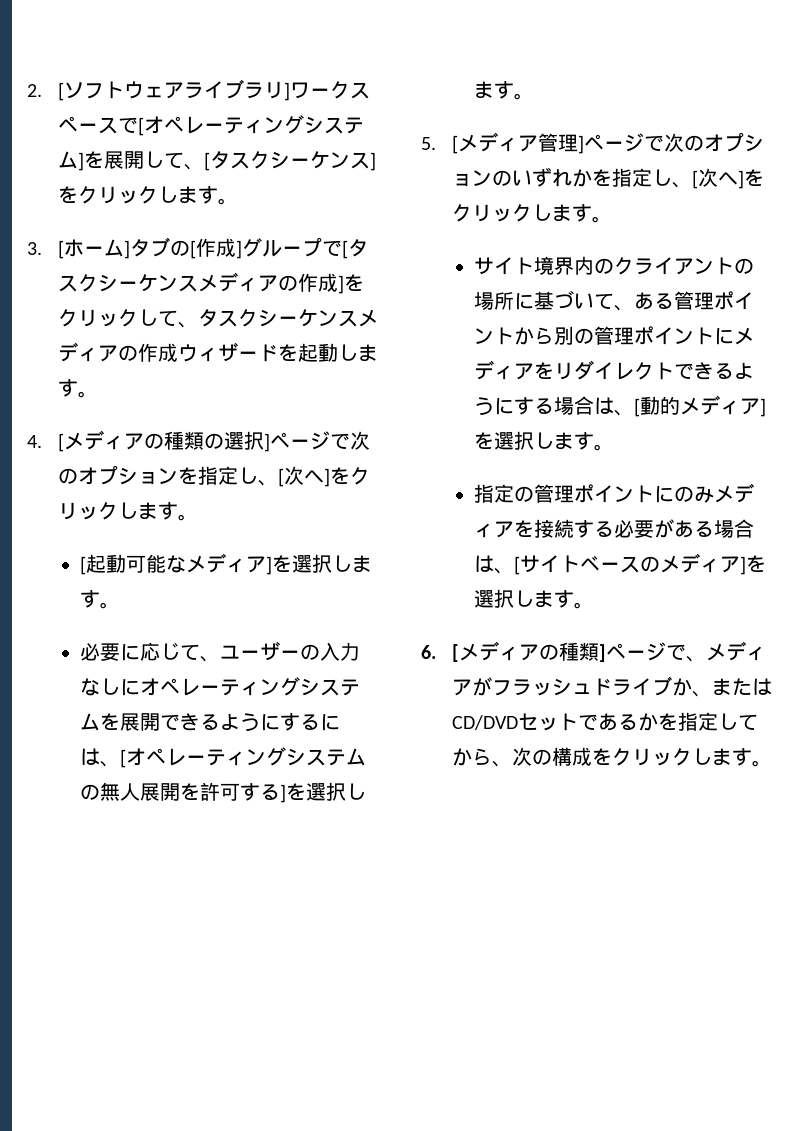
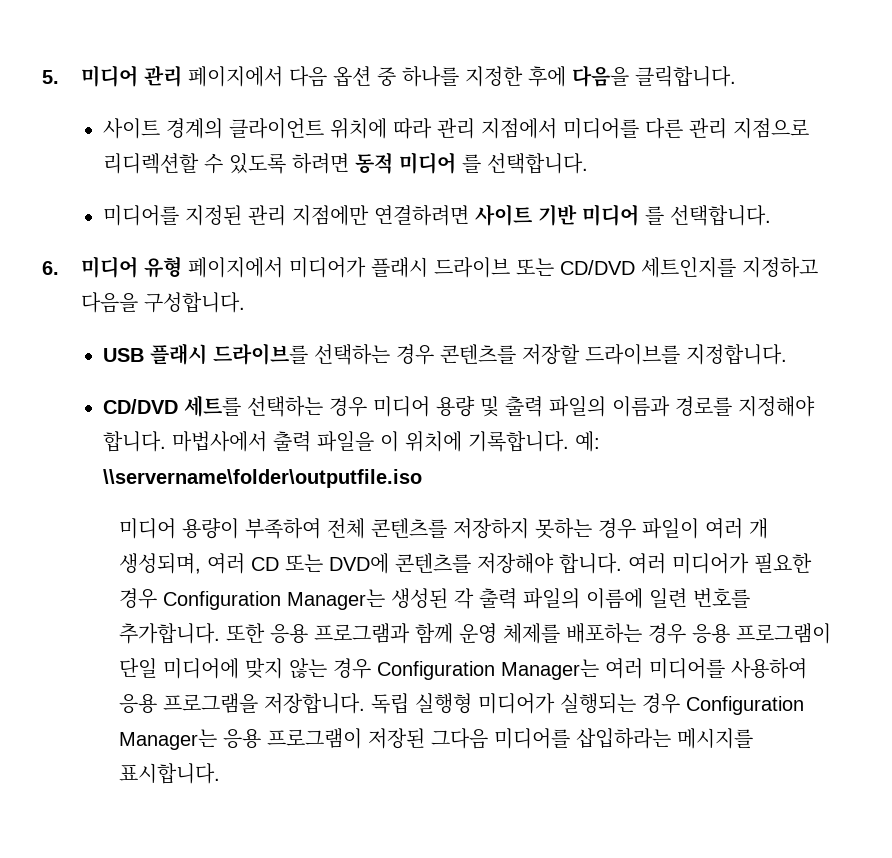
- 2. [ソフトウェアライブラリ]ワークスペースで[オペレーティングシステム]を展開して、[タスクシーケンス]をクリックします。
- 3. [ホーム]タブの[作成]グループで[タスクシーケンスメディアの作成]をクリックして、タスクシーケンスメディアの作成ウィザードを起動します。
- 4. [メディアの種類の選択]ページで次のオプションを指定し、[次へ]をクリックします。
- [起動可能なメディア]を選択します。
- 必要に応じて、ユーザーの入力なしにオペレーティングシステムを展開できるようにするには、[オペレーティングシステムの無人展開を許可する]を選択します。
- 5. [メディア管理]ページで次のオプションのいずれかを指定し、[次へ]をクリックします。
- サイト境界内のクライアントの場所に基づいて、ある管理ポイントから別の管理ポイントにメディアをリダイレクトできるようにする場合は、[動的メディア]を選択します。
- 指定の管理ポイントにのみメディアを接続する必要がある場合は、[サイトベースのメディア]を選択します。
- 6. [メディアの種類]ページで、メディアがフラッシュドライブか、またはCD/DVDセットであるかを指定してから、次の構成をクリックします。
+ 5. 미디어 관리 페이지에서 다음 옵션 중 하나를 지정한 후에 다음을 클릭합니다.
+ 사이트 경계의 클라이언트 위치에 따라 관리 지점에서 미디어를 다른 관리 지점으로 리디렉션할 수 있도록 하려면 동적 미디어 를 선택합니다.
+ 미디어를 지정된 관리 지점에만 연결하려면 사이트 기반 미디어 를 선택합니다.
+ 6. 미디어 유형 페이지에서 미디어가 플래시 드라이브 또는 CD/DVD 세트인지를 지정하고 다음을 구성합니다.
+ USB 플래시 드라이브를 선택하는 경우 콘텐츠를 저장할 드라이브를 지정합니다.
+ CD/DVD 세트를 선택하는 경우 미디어 용량 및 출력 파일의 이름과 경로를 지정해야 합니다. 마법사에서 출력 파일을 이 위치에 기록합니다. 예: \\servername\folder\outputfile.iso
+ 미디어 용량이 부족하여 전체 콘텐츠를 저장하지 못하는 경우 파일이 여러 개 생성되며, 여러 CD 또는 DVD에 콘텐츠를 저장해야 합니다. 여러 미디어가 필요한 경우 Configuration Manager는 생성된 각 출력 파일의 이름에 일련 번호를 추가합니다. 또한 응용 프로그램과 함께 운영 체제를 배포하는 경우 응용 프로그램이 단일 미디어에 맞지 않는 경우 Configuration Manager는 여러 미디어를 사용하여 응용 프로그램을 저장합니다. 독립 실행형 미디어가 실행되는 경우 Configuration Manager는 응용 프로그램이 저장된 그다음 미디어를 삽입하라는 메시지를 표시합니다.

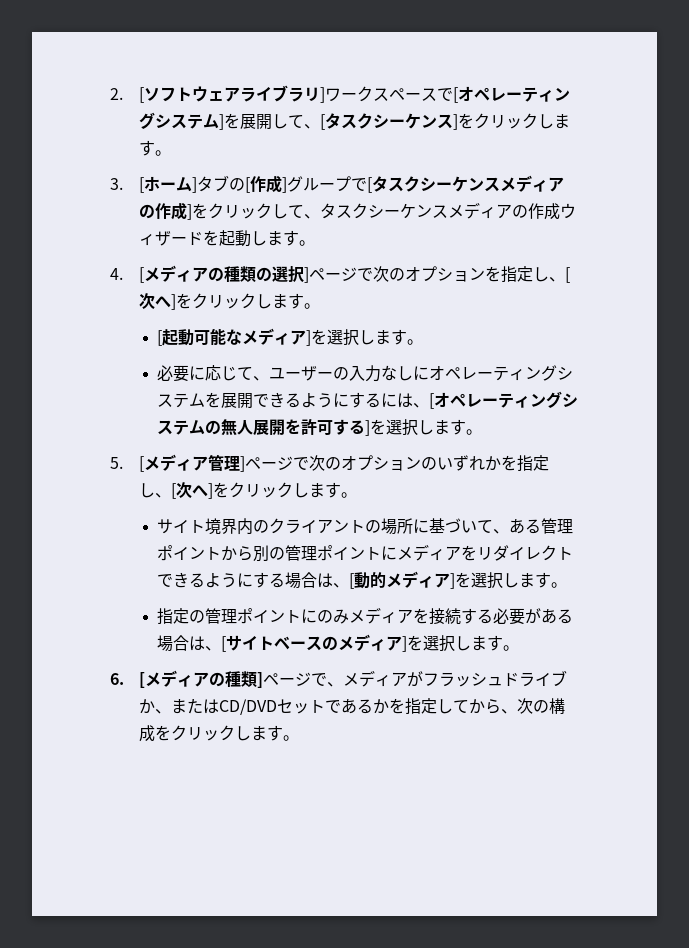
- 5. 미디어 관리 페이지에서 다음 옵션 중 하나를 지정한 후에 다음을 클릭합니다.
- 사이트 경계의 클라이언트 위치에 따라 관리 지점에서 미디어를 다른 관리 지점으로 리디렉션할 수 있도록 하려면 동적 미디어 를 선택합니다.
- 미디어를 지정된 관리 지점에만 연결하려면 사이트 기반 미디어 를 선택합니다.
- 6. 미디어 유형 페이지에서 미디어가 플래시 드라이브 또는 CD/DVD 세트인지를 지정하고 다음을 구성합니다.
- USB 플래시 드라이브를 선택하는 경우 콘텐츠를 저장할 드라이브를 지정합니다.
- CD/DVD 세트를 선택하는 경우 미디어 용량 및 출력 파일의 이름과 경로를 지정해야 합니다. 마법사에서 출력 파일을 이 위치에 기록합니다. 예: \\servername\folder\outputfile.iso
- 미디어 용량이 부족하여 전체 콘텐츠를 저장하지 못하는 경우 파일이 여러 개 생성되며, 여러 CD 또는 DVD에 콘텐츠를 저장해야 합니다. 여러 미디어가 필요한 경우 Configuration Manager는 생성된 각 출력 파일의 이름에 일련 번호를 추가합니다. 또한 응용 프로그램과 함께 운영 체제를 배포하는 경우 응용 프로그램이 단일 미디어에 맞지 않는 경우 Configuration Manager는 여러 미디어를 사용하여 응용 프로그램을 저장합니다. 독립 실행형 미디어가 실행되는 경우 Configuration Manager는 응용 프로그램이 저장된 그다음 미디어를 삽입하라는 메시지를 표시합니다.
+ 2. [ソフトウェアライブラリ]ワークスペースで[オペレーティングシステム]を展開して、[タスクシーケンス]をクリックします。
+ 3. [ホーム]タブの[作成]グループで[タスクシーケンスメディアの作成]をクリックして、タスクシーケンスメディアの作成ウィザードを起動します。
+ 4. [メディアの種類の選択]ページで次のオプションを指定し、[次へ]をクリックします。
+ [起動可能なメディア]を選択します。
+ 必要に応じて、ユーザーの入力なしにオペレーティングシステムを展開できるようにするには、[オペレーティングシステムの無人展開を許可する]を選択します。
+ 5. [メディア管理]ページで次のオプションのいずれかを指定し、[次へ]をクリックします。
+ サイト境界内のクライアントの場所に基づいて、ある管理ポイントから別の管理ポイントにメディアをリダイレクトできるようにする場合は、[動的メディア]を選択します。
+ 指定の管理ポイントにのみメディアを接続する必要がある場合は、[サイトベースのメディア]を選択します。
+ 6. [メディアの種類]ページで、メディアがフラッシュドライブか、またはCD/DVDセットであるかを指定してから、次の構成をクリックします。

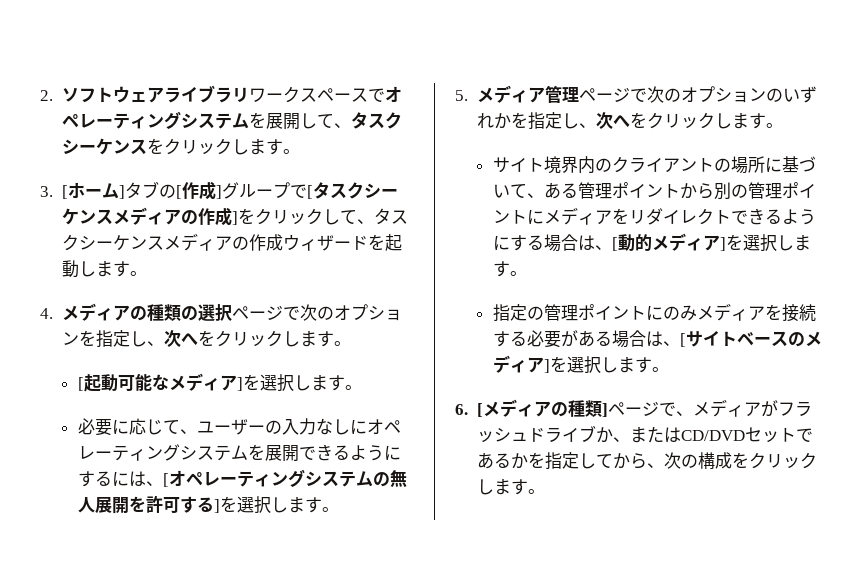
- 2. [ソフトウェアライブラリ]ワークスペースで[オペレーティングシステム]を展開して、[タスクシーケンス]をクリックします。
+ 2.ソフトウェアライブラリワークスペースでオペレーティングシステムを展開して、タスクシーケンスをクリックします。
- 4. [メディアの種類の選択]ページで次のオプションを指定し、[次へ]をクリックします。
+ 4.メディアの種類の選択ページで次のオプションを指定し、次へをクリックします。
- 5. [メディア管理]ページで次のオプションのいずれかを指定し、[次へ]をクリックします。
+ 5.メディア管理ページで次のオプションのいずれかを指定し、次へをクリックします。

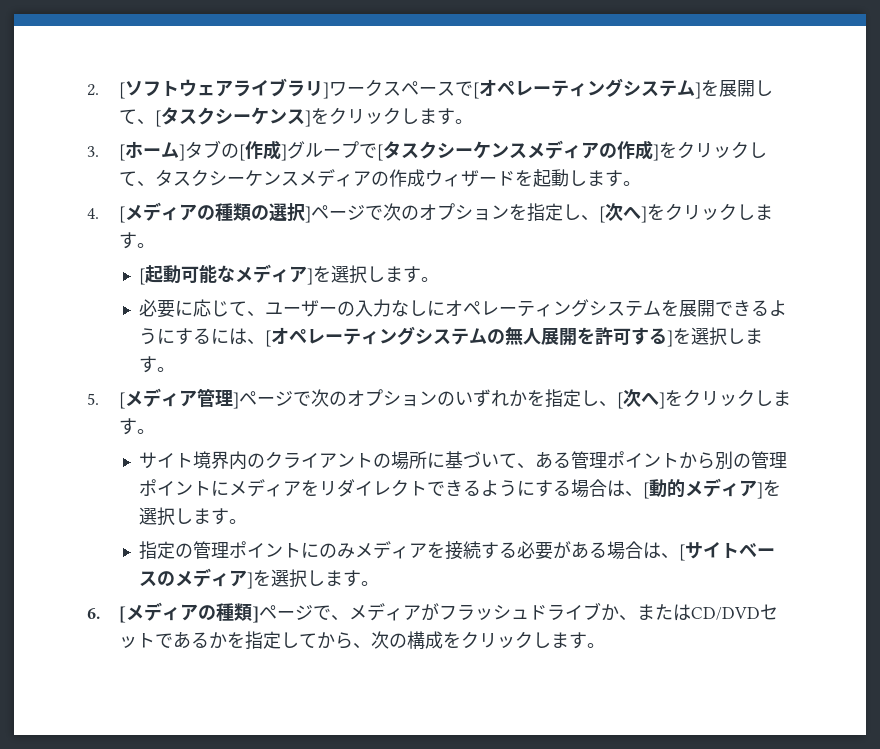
- 2.ソフトウェアライブラリワークスペースでオペレーティングシステムを展開して、タスクシーケンスをクリックします。
+ 2. [ソフトウェアライブラリ]ワークスペースで[オペレーティングシステム]を展開して、[タスクシーケンス]をクリックします。
- 4.メディアの種類の選択ページで次のオプションを指定し、次へをクリックします。
+ 4. [メディアの種類の選択]ページで次のオプションを指定し、[次へ]をクリックします。
- 5.メディア管理ページで次のオプションのいずれかを指定し、次へをクリックします。
+ 5. [メディア管理]ページで次のオプションのいずれかを指定し、[次へ]をクリックします。

